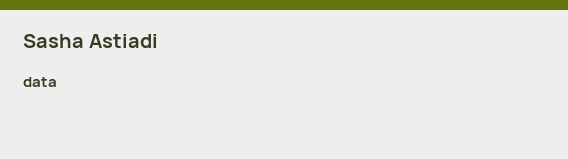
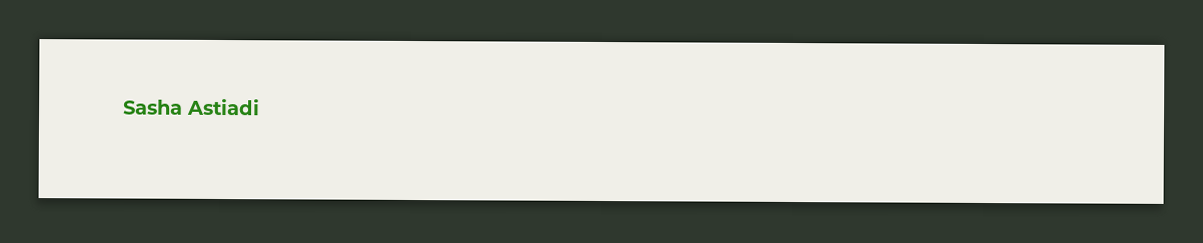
- data

